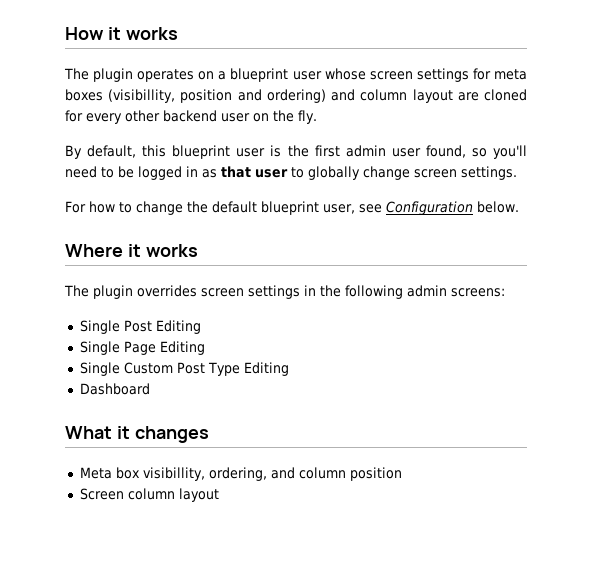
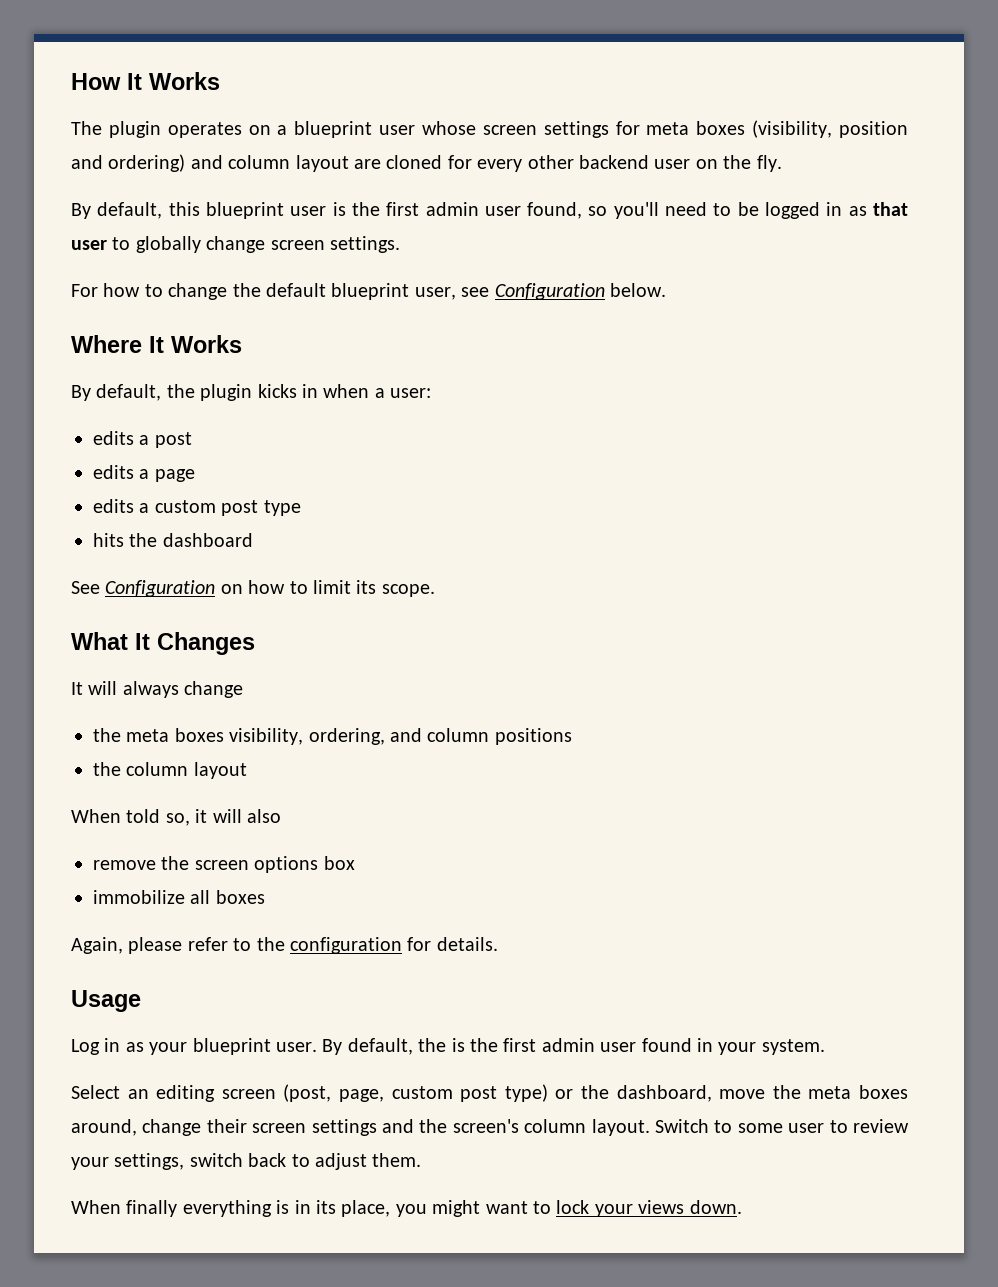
- How it works
+ How It Works
- The plugin operates on a blueprint user whose screen settings for meta boxes (visibillity, position and ordering) and column layout are cloned for every other backend user on the fly.
+ The plugin operates on a blueprint user whose screen settings for meta boxes (visibility, position and ordering) and column layout are cloned for every other backend user on the fly.
- Where it works
- The plugin overrides screen settings in the following admin screens:
- Single Post Editing
- Single Page Editing
- Single Custom Post Type Editing
- Dashboard
- What it changes
- Meta box visibillity, ordering, and column position
- Screen column layout
+ Where It Works
+ By default, the plugin kicks in when a user:
+ edits a post
+ edits a page
+ edits a custom post type
+ hits the dashboard
+ See Configuration on how to limit its scope.
+ What It Changes
+ It will always change
+ the meta boxes visibility, ordering, and column positions
+ the column layout
+ When told so, it will also
+ remove the screen options box
+ immobilize all boxes
+ Again, please refer to the configuration for details.
+ Usage
+ Log in as your blueprint user. By default, the is the first admin user found in your system.
+ Select an editing screen (post, page, custom post type) or the dashboard, move the meta boxes around, change their screen settings and the screen's column layout. Switch to some user to review your settings, switch back to adjust them.
+ When finally everything is in its place, you might want to lock your views down.

